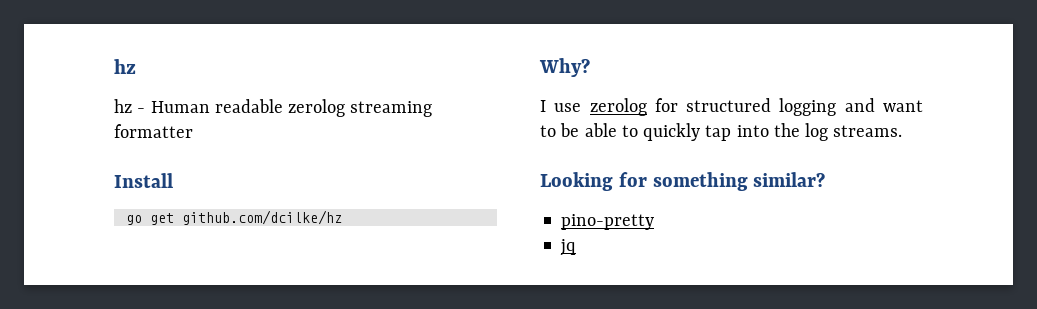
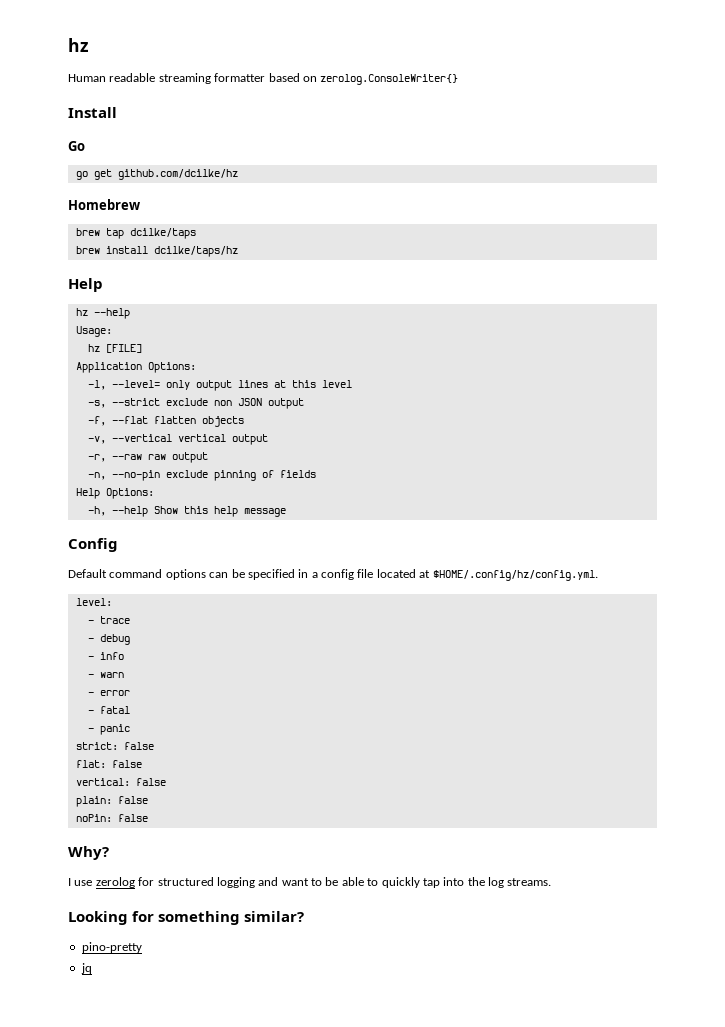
- hz - Human readable zerolog streaming formatter
+ Human readable streaming formatter based on zerolog.ConsoleWriter{}
+ Go
+ Homebrew
+ brew tap dcilke/taps
+ brew install dcilke/taps/hz
+ Help
+ hz --help
+ Usage:
+ hz [FILE]
+ Application Options:
+ -l, --level= only output lines at this level
+ -s, --strict exclude non JSON output
+ -f, --flat flatten objects
+ -v, --vertical vertical output
+ -r, --raw raw output
+ -n, --no-pin exclude pinning of fields
+ Help Options:
+ -h, --help Show this help message
+ Config
+ Default command options can be specified in a config file located at $HOME/.config/hz/config.yml.
+ level:
+ - trace
+ - debug
+ - info
+ - warn
+ - error
+ - fatal
+ - panic
+ strict: false
+ flat: false
+ vertical: false
+ plain: false
+ noPin: false

